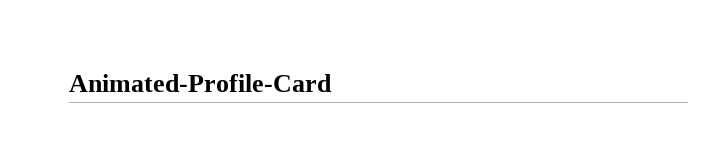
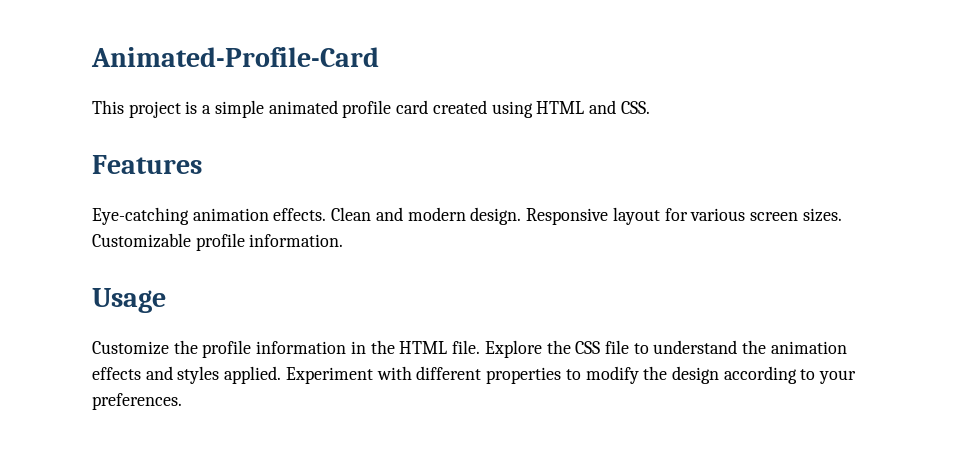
+ This project is a simple animated profile card created using HTML and CSS.
+ Features
+ Eye-catching animation effects. Clean and modern design. Responsive layout for various screen sizes. Customizable profile information.
+ Usage
+ Customize the profile information in the HTML file. Explore the CSS file to understand the animation effects and styles applied. Experiment with different properties to modify the design according to your preferences.

